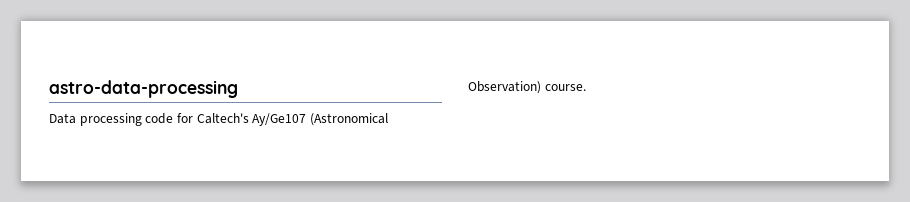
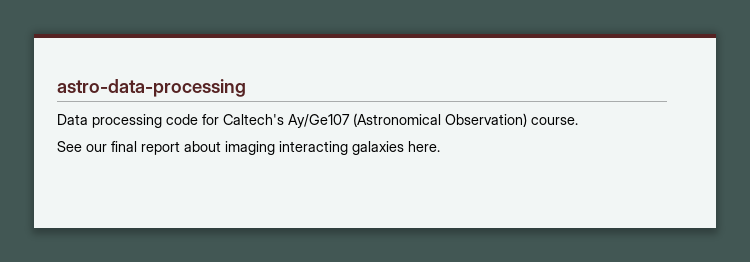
+ See our final report about imaging interacting galaxies here.

